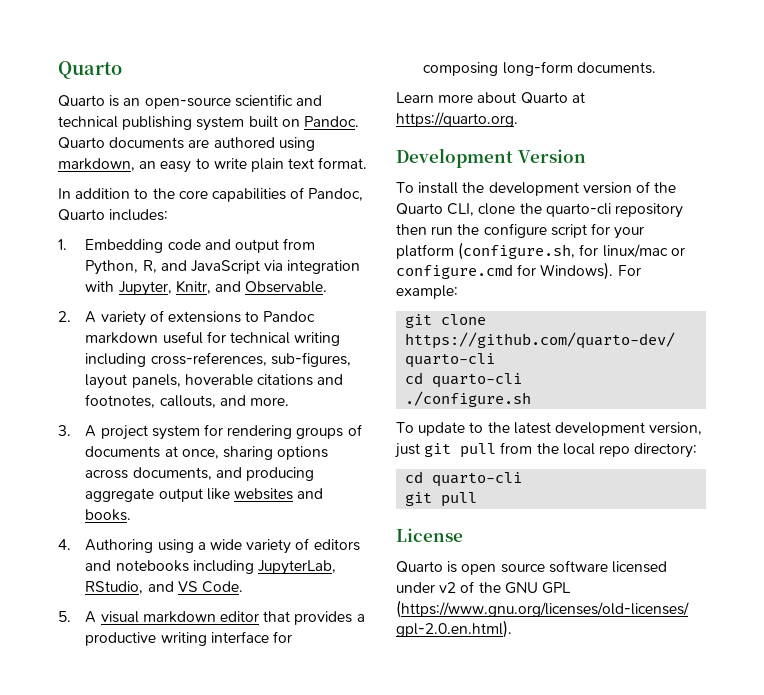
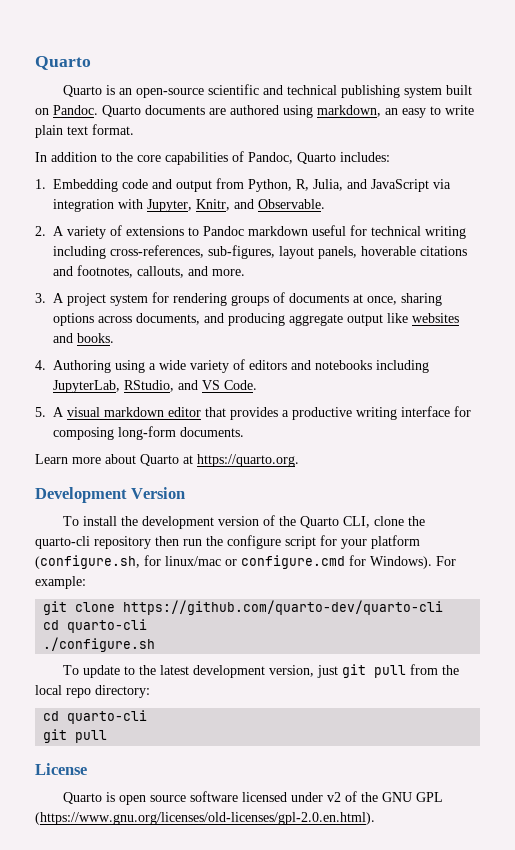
- 1. Embedding code and output from Python, R, and JavaScript via integration with Jupyter, Knitr, and Observable.
+ 1. Embedding code and output from Python, R, Julia, and JavaScript via integration with Jupyter, Knitr, and Observable.

